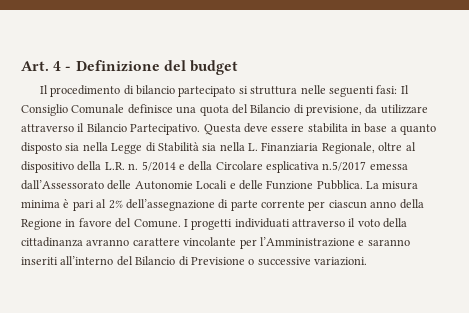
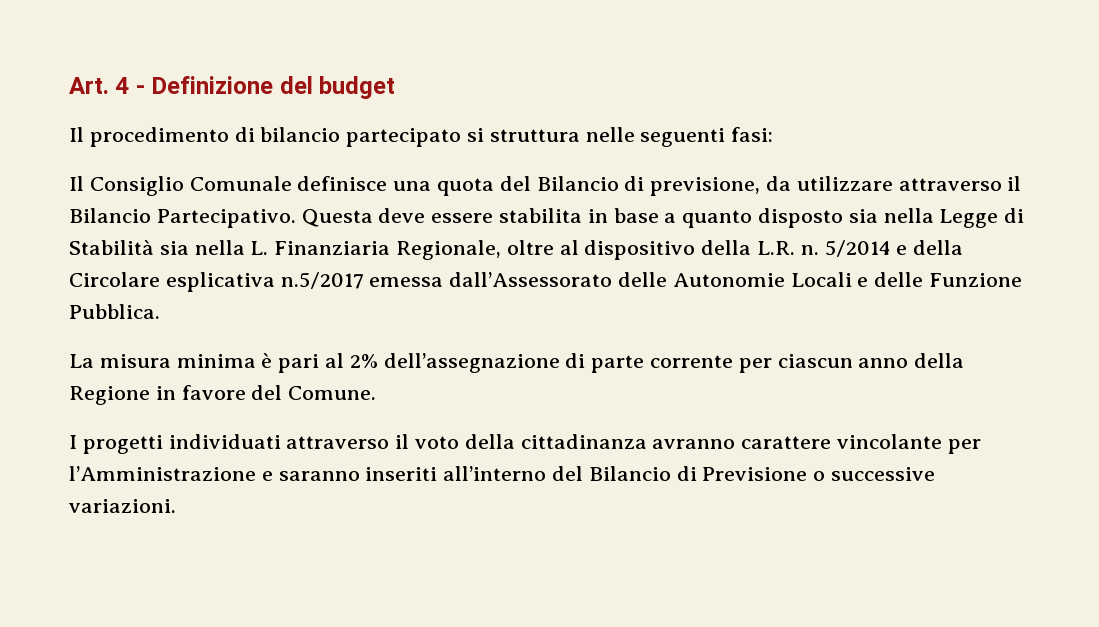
- Il procedimento di bilancio partecipato si struttura nelle seguenti fasi: Il Consiglio Comunale definisce una quota del Bilancio di previsione, da utilizzare attraverso il Bilancio Partecipativo.
+ Il procedimento di bilancio partecipato si struttura nelle seguenti fasi:
+ Il Consiglio Comunale definisce una quota del Bilancio di previsione, da utilizzare attraverso il Bilancio Partecipativo.
- 5/2014 e della Circolare esplicativa n.5/2017 emessa dall’Assessorato delle Autonomie Locali e delle Funzione Pubblica. La misura minima è pari al 2% dell’assegnazione di parte corrente per ciascun anno della Regione in favore del Comune. I progetti individuati attraverso il voto della cittadinanza avranno carattere vincolante per l’Amministrazione e saranno inseriti all’interno del Bilancio di Previsione o successive variazioni.
+ 5/2014 e della Circolare esplicativa n.5/2017 emessa dall’Assessorato delle Autonomie Locali e delle Funzione Pubblica.
+ La misura minima è pari al 2% dell’assegnazione di parte corrente per ciascun anno della Regione in favore del Comune.
+ I progetti individuati attraverso il voto della cittadinanza avranno carattere vincolante per l’Amministrazione e saranno inseriti all’interno del Bilancio di Previsione o successive variazioni.

